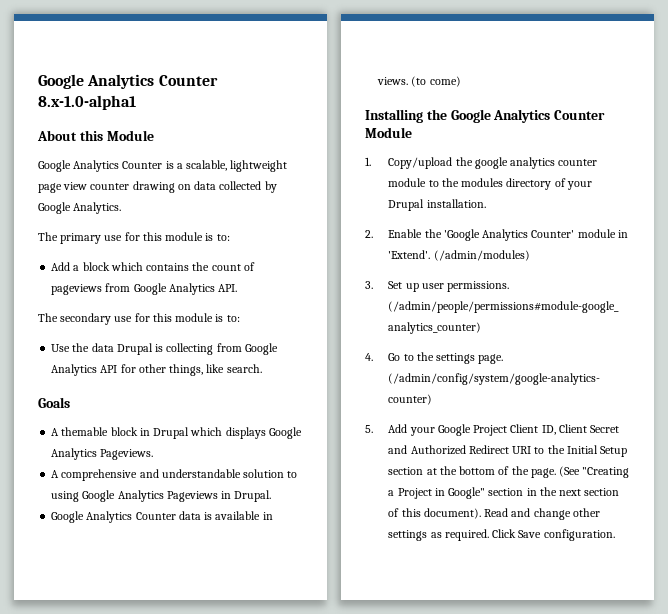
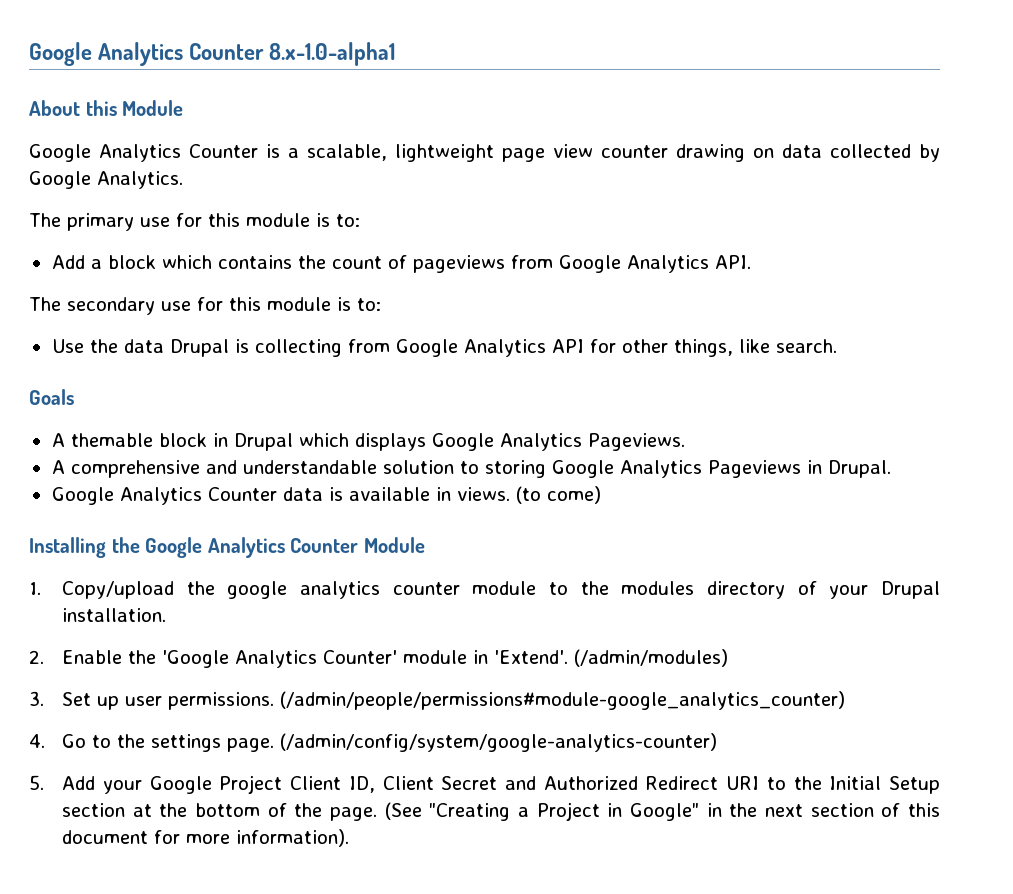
- A comprehensive and understandable solution to using Google Analytics Pageviews in Drupal.
+ A comprehensive and understandable solution to storing Google Analytics Pageviews in Drupal.
- (See "Creating a Project in Google" section in the next section of this document). Read and change other settings as required. Click Save configuration.
+ (See "Creating a Project in Google" in the next section of this document for more information).

